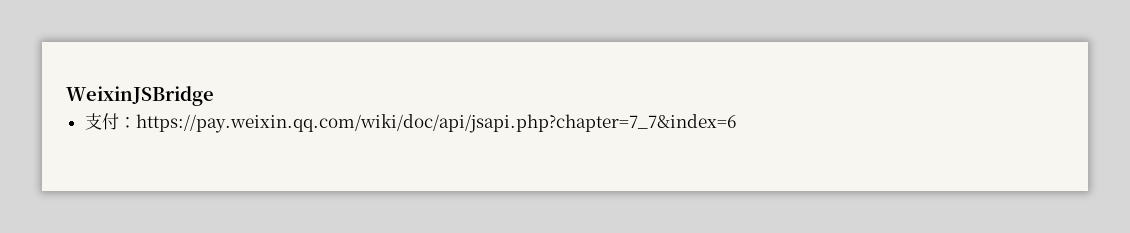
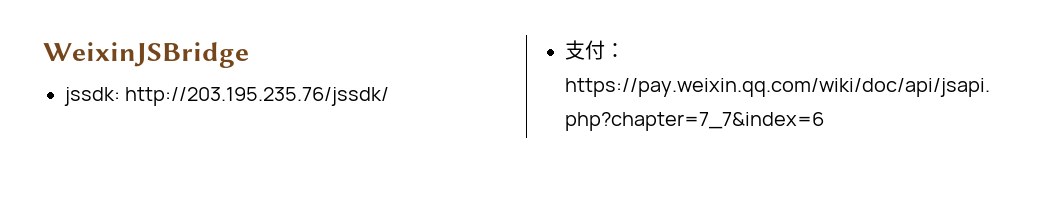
+ jssdk: http://203.195.235.76/jssdk/

